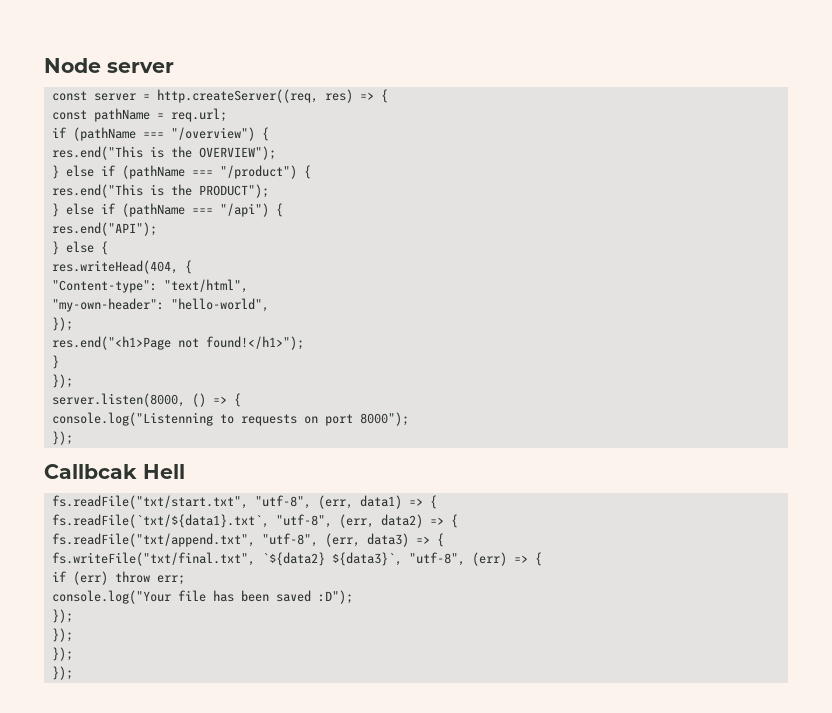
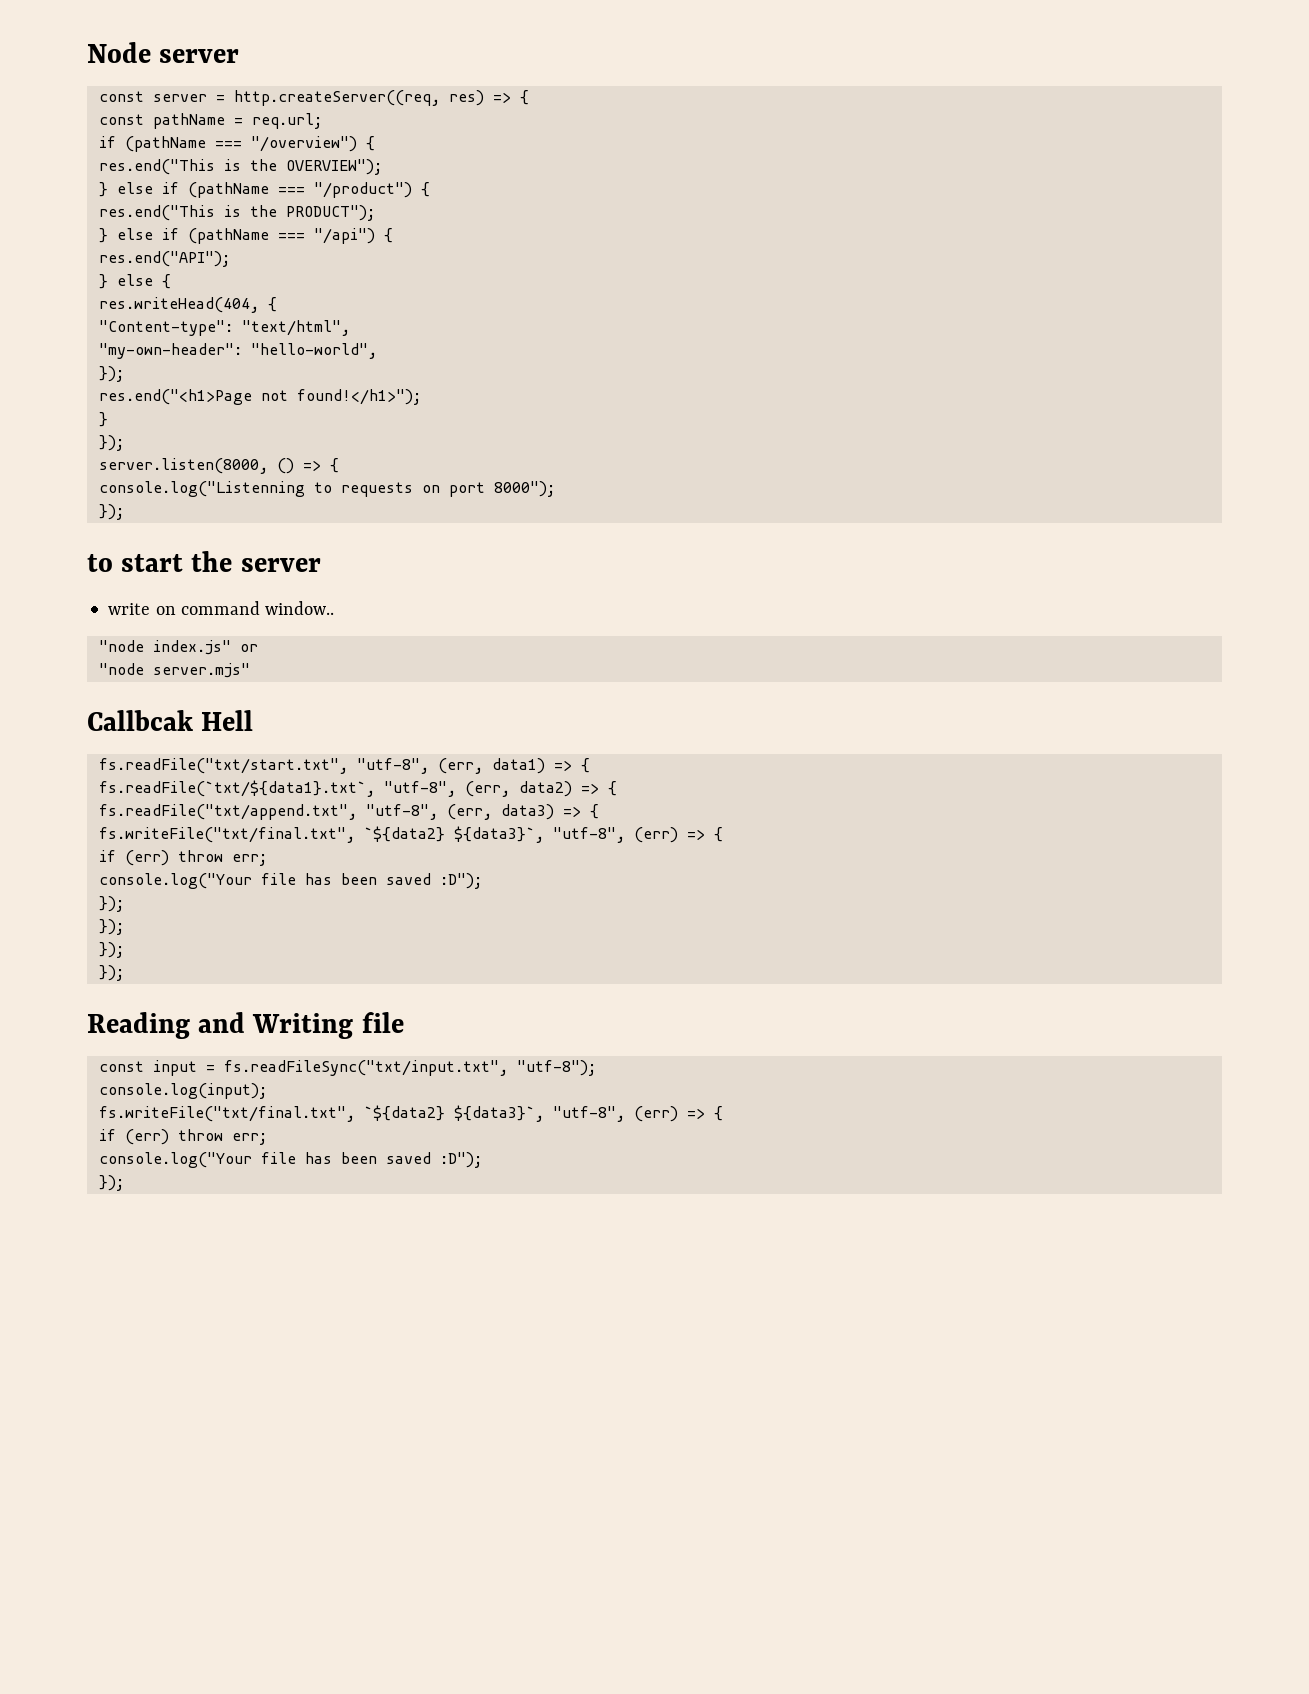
+ to start the server
+ write on command window..
+ "node index.js" or
+ "node server.mjs"
+ Reading and Writing file
+ const input = fs.readFileSync("txt/input.txt", "utf-8");
+ console.log(input);
+ fs.writeFile("txt/final.txt", `${data2} ${data3}`, "utf-8", (err) => {
+ if (err) throw err;
+ console.log("Your file has been saved :D");
+ });

